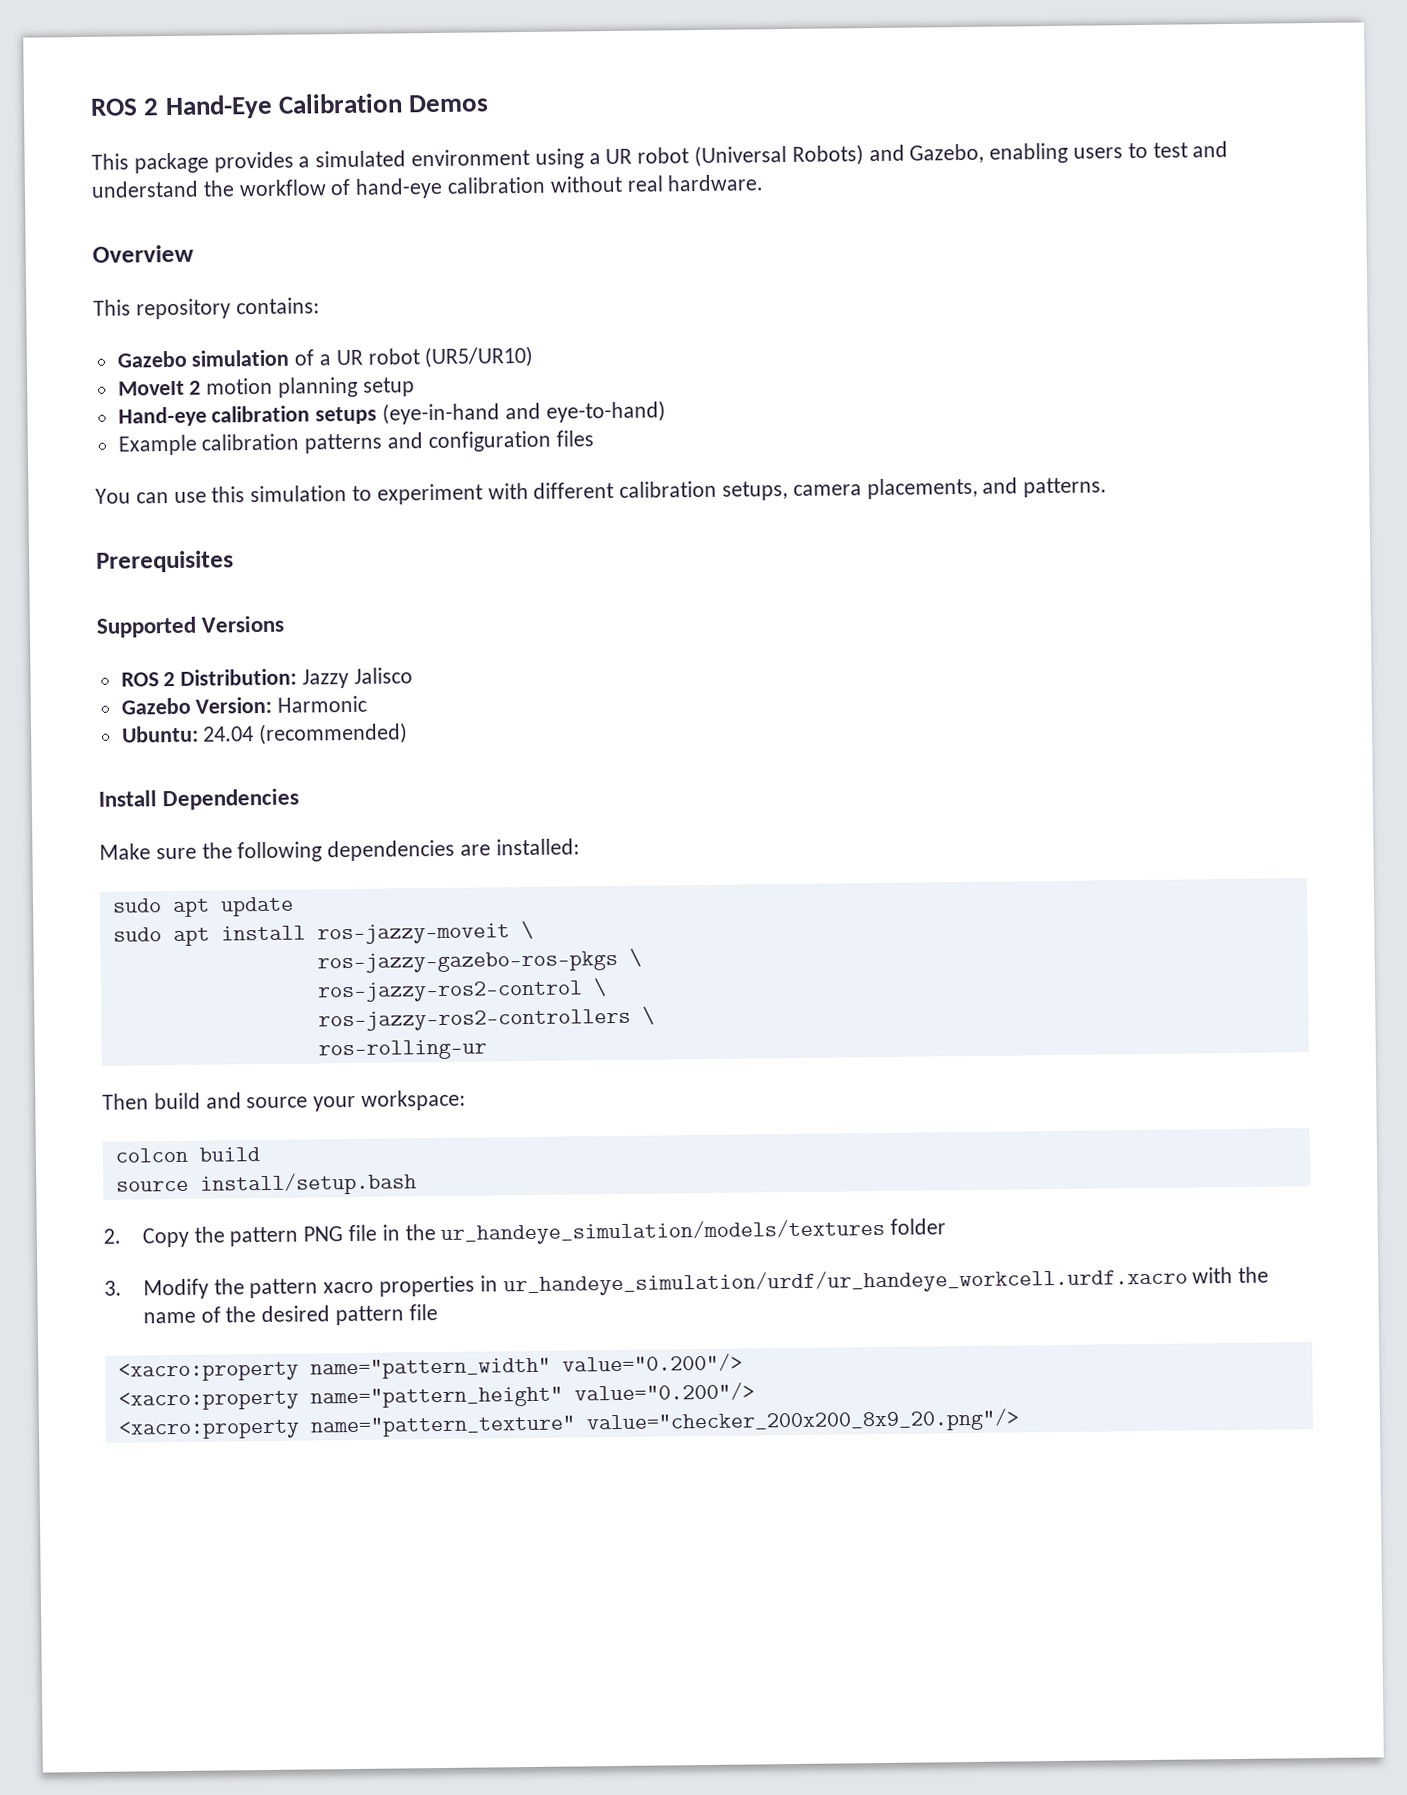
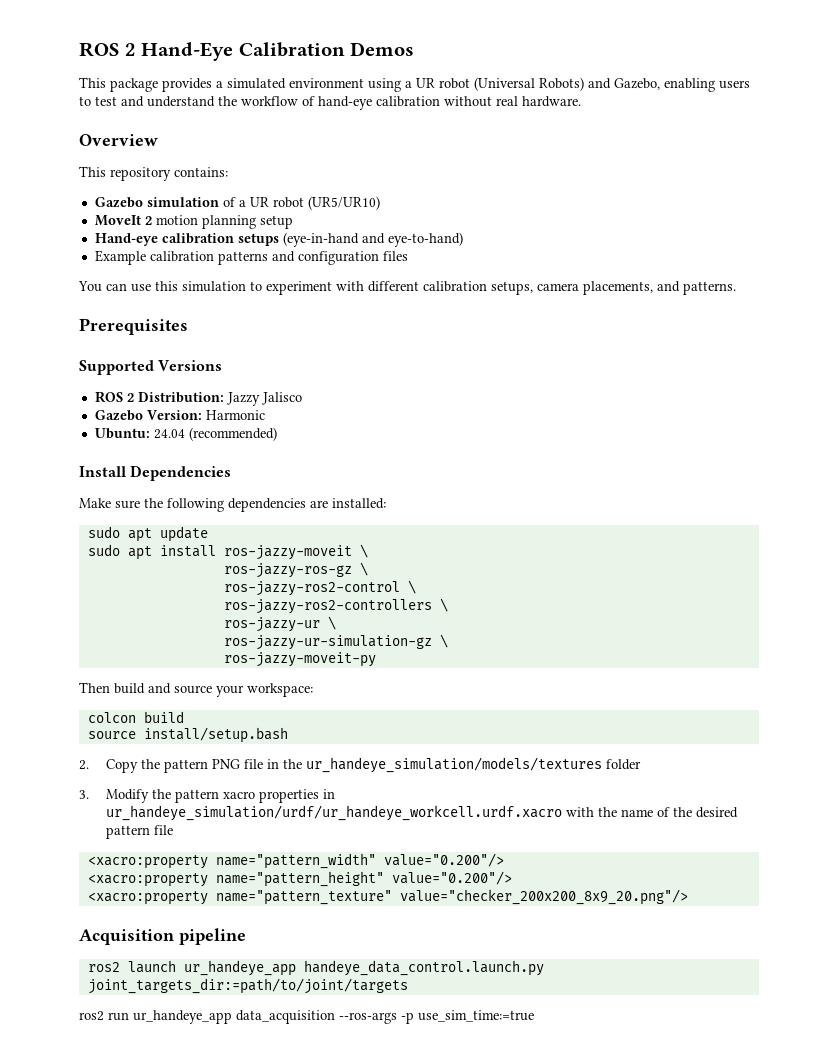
- ros-jazzy-gazebo-ros-pkgs \
+ ros-jazzy-ros-gz \
- ros-rolling-ur
+ ros-jazzy-ur \
+ ros-jazzy-ur-simulation-gz \
+ ros-jazzy-moveit-py
+ Acquisition pipeline
+ ros2 launch ur_handeye_app handeye_data_control.launch.py joint_targets_dir:=path/to/joint/targets
+ ros2 run ur_handeye_app data_acquisition --ros-args -p use_sim_time:=true

